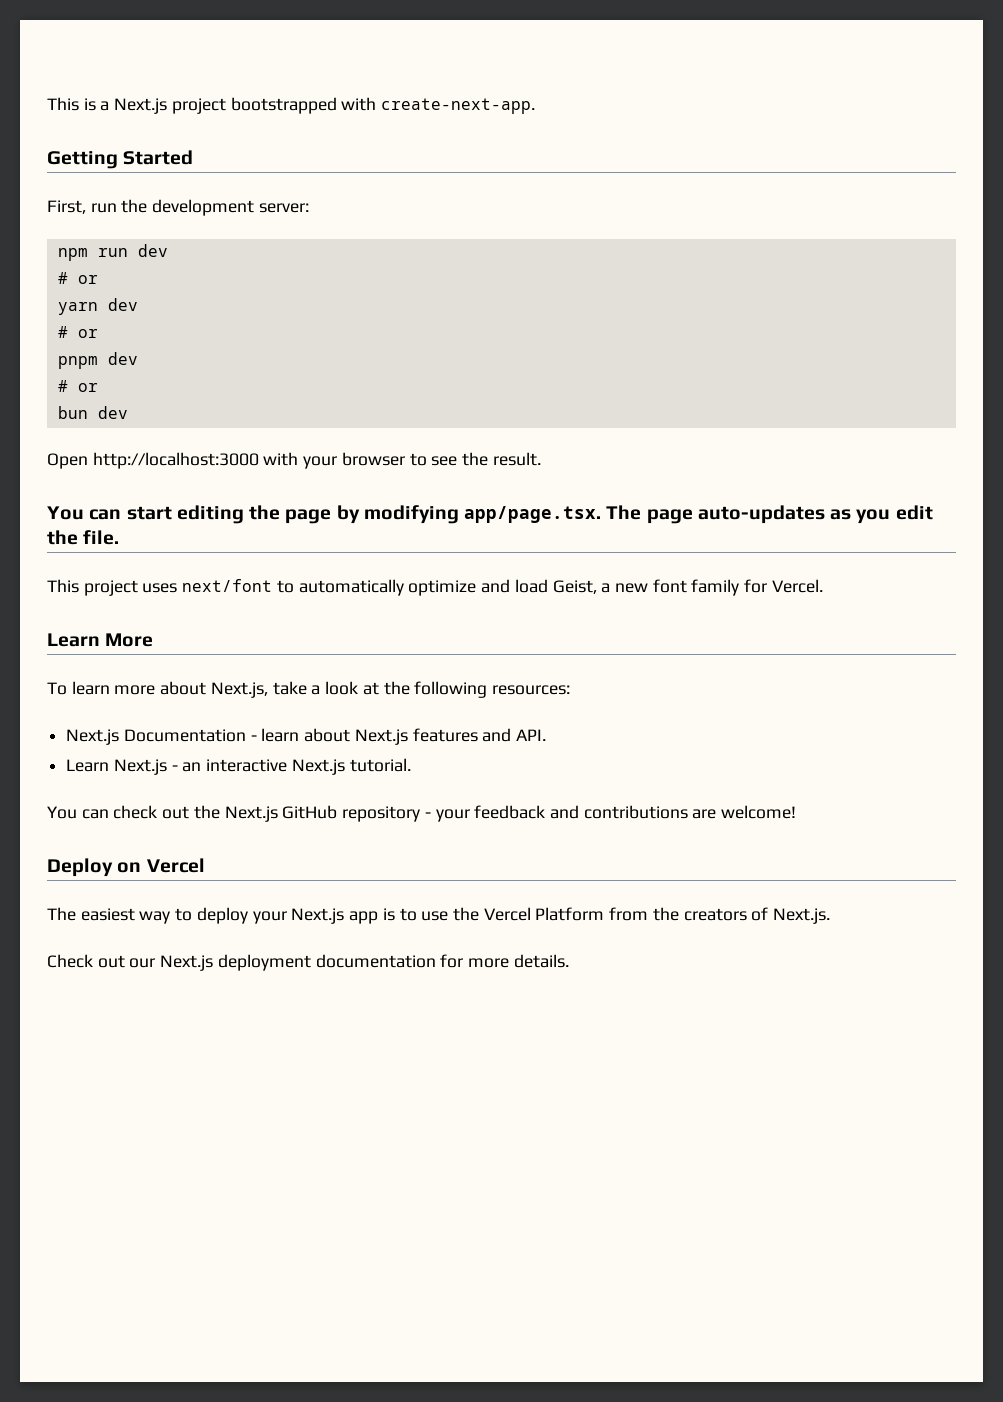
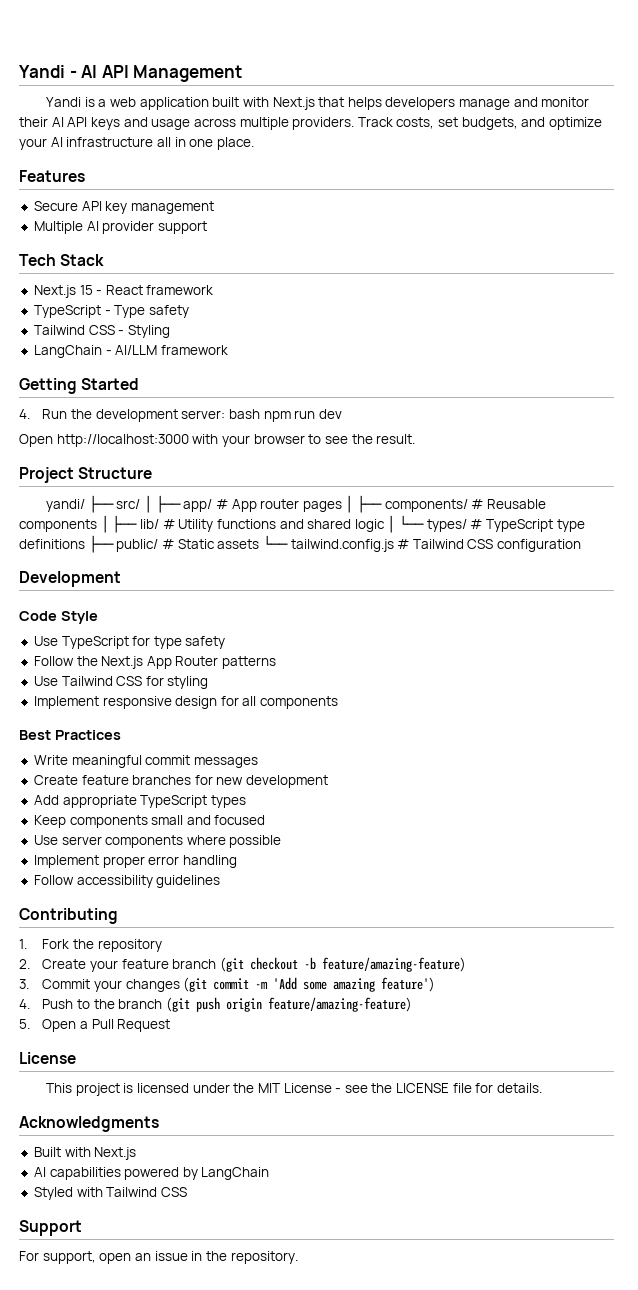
- This is a Next.js project bootstrapped with create-next-app.
+ Yandi - AI API Management
+ Yandi is a web application built with Next.js that helps developers manage and monitor their AI API keys and usage across multiple providers. Track costs, set budgets, and optimize your AI infrastructure all in one place.
+ Features
+ Secure API key management
+ Multiple AI provider support
+ Tech Stack
+ Next.js 15 - React framework
+ TypeScript - Type safety
+ Tailwind CSS - Styling
+ LangChain - AI/LLM framework
- First, run the development server:
- npm run dev
- # or
- yarn dev
- # or
- pnpm dev
- # or
- bun dev
+ 4. Run the development server: bash npm run dev
- You can start editing the page by modifying app/page.tsx. The page auto-updates as you edit the file.
- This project uses next/font to automatically optimize and load Geist, a new font family for Vercel.
- Learn More
- To learn more about Next.js, take a look at the following resources:
- Next.js Documentation - learn about Next.js features and API.
- Learn Next.js - an interactive Next.js tutorial.
- You can check out the Next.js GitHub repository - your feedback and contributions are welcome!
- Deploy on Vercel
- The easiest way to deploy your Next.js app is to use the Vercel Platform from the creators of Next.js.
- Check out our Next.js deployment documentation for more details.
+ Project Structure
+ yandi/ ├── src/ │ ├── app/ # App router pages │ ├── components/ # Reusable components │ ├── lib/ # Utility functions and shared logic │ └── types/ # TypeScript type definitions ├── public/ # Static assets └── tailwind.config.js # Tailwind CSS configuration
+ Development
+ Code Style
+ Use TypeScript for type safety
+ Follow the Next.js App Router patterns
+ Use Tailwind CSS for styling
+ Implement responsive design for all components
+ Best Practices
+ Write meaningful commit messages
+ Create feature branches for new development
+ Add appropriate TypeScript types
+ Keep components small and focused
+ Use server components where possible
+ Implement proper error handling
+ Follow accessibility guidelines
+ Contributing
+ 1. Fork the repository
+ 2. Create your feature branch (git checkout -b feature/amazing-feature)
+ 3. Commit your changes (git commit -m 'Add some amazing feature')
+ 4. Push to the branch (git push origin feature/amazing-feature)
+ 5. Open a Pull Request
+ License
+ This project is licensed under the MIT License - see the LICENSE file for details.
+ Acknowledgments
+ Built with Next.js
+ AI capabilities powered by LangChain
+ Styled with Tailwind CSS
+ Support
+ For support, open an issue in the repository.

